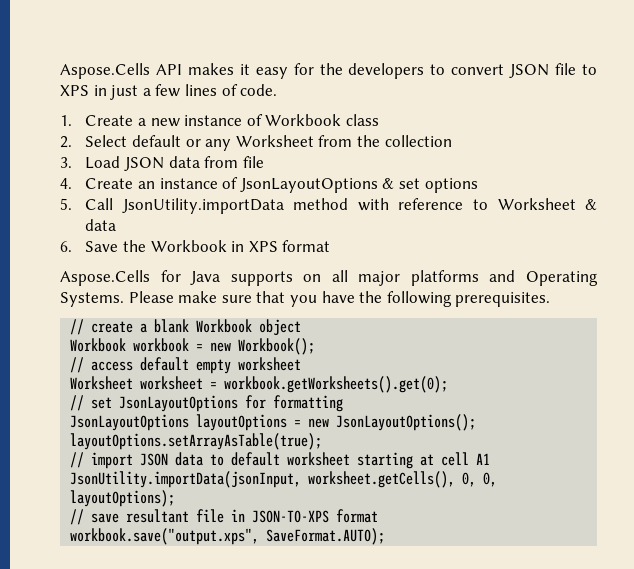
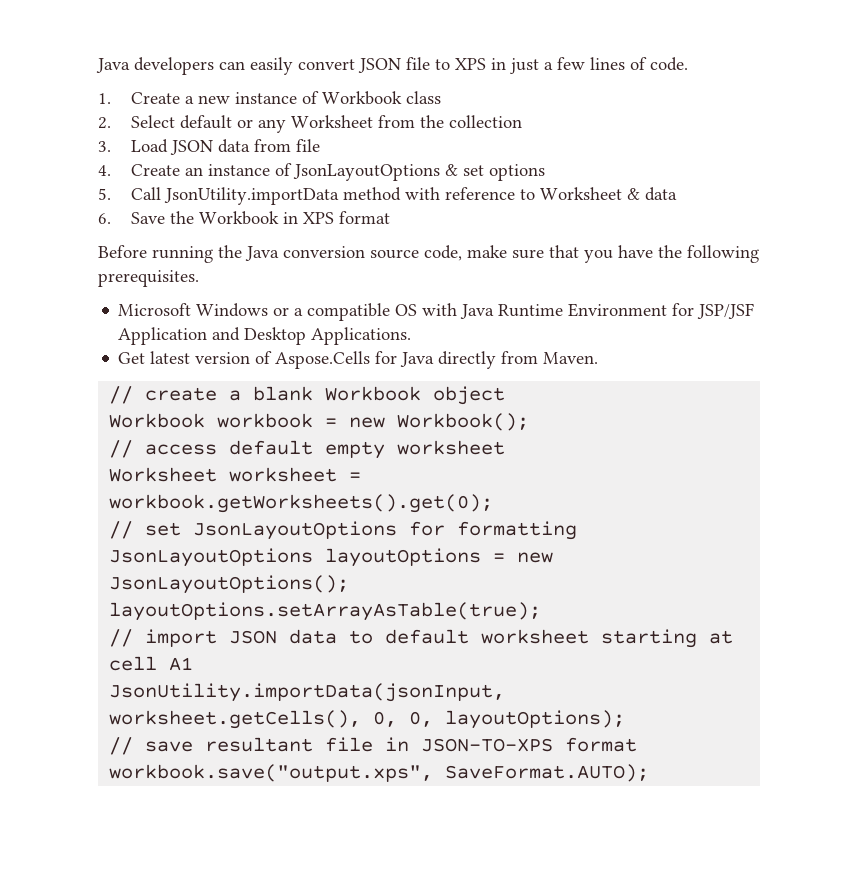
- Aspose.Cells API makes it easy for the developers to convert JSON file to XPS in just a few lines of code.
+ Java developers can easily convert JSON file to XPS in just a few lines of code.
- Aspose.Cells for Java supports on all major platforms and Operating Systems. Please make sure that you have the following prerequisites.
+ Before running the Java conversion source code, make sure that you have the following prerequisites.
+ Microsoft Windows or a compatible OS with Java Runtime Environment for JSP/JSF Application and Desktop Applications.
+ Get latest version of Aspose.Cells for Java directly from Maven.

